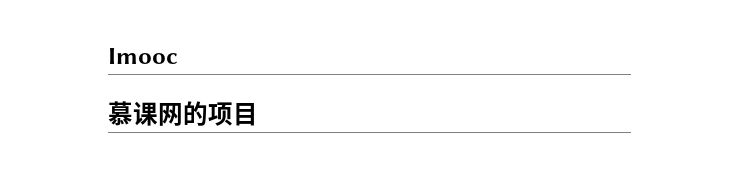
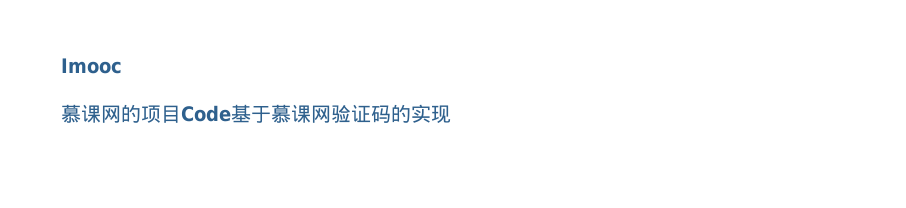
- 慕课网的项目
+ 慕课网的项目Code基于慕课网验证码的实现

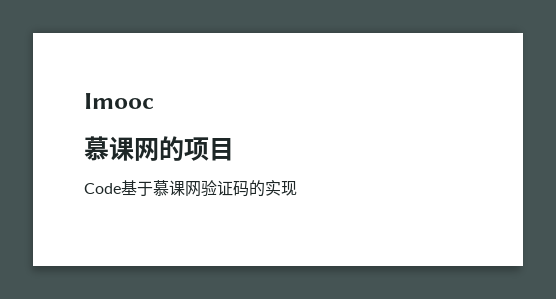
- 慕课网的项目Code基于慕课网验证码的实现
+ 慕课网的项目
+ Code基于慕课网验证码的实现

